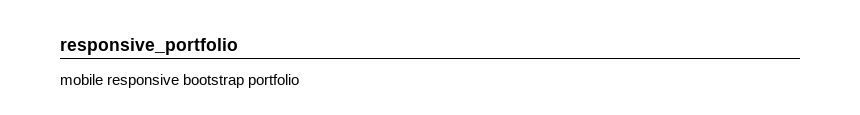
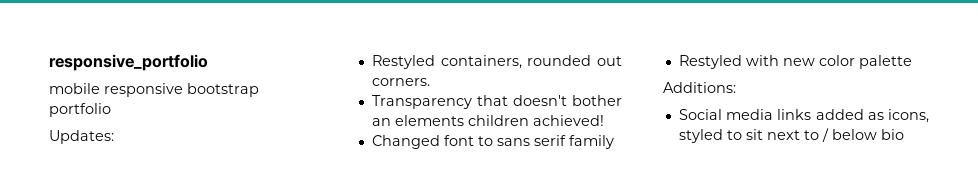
+ Updates:
+ Restyled containers, rounded out corners.
+ Transparency that doesn't bother an elements children achieved!
+ Changed font to sans serif family
+ Restyled with new color palette
+ Additions:
+ Social media links added as icons, styled to sit next to / below bio

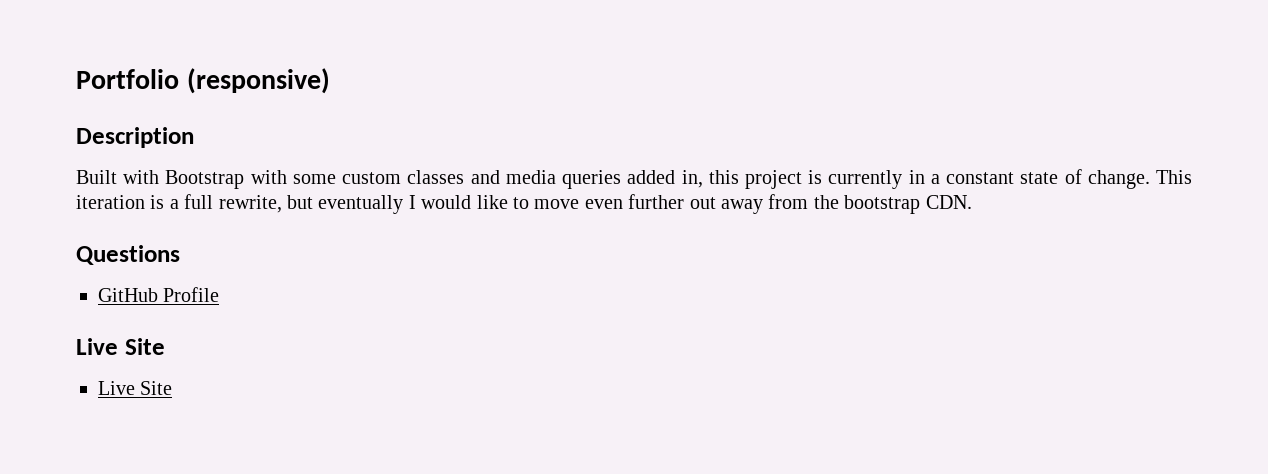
- responsive_portfolio
- mobile responsive bootstrap portfolio
- Updates:
- Restyled containers, rounded out corners.
- Transparency that doesn't bother an elements children achieved!
- Changed font to sans serif family
- Restyled with new color palette
- Additions:
- Social media links added as icons, styled to sit next to / below bio
+ Portfolio (responsive)
+ Description
+ Built with Bootstrap with some custom classes and media queries added in, this project is currently in a constant state of change. This iteration is a full rewrite, but eventually I would like to move even further out away from the bootstrap CDN.
+ Questions
+ GitHub Profile
+ Live Site
+ Live Site

